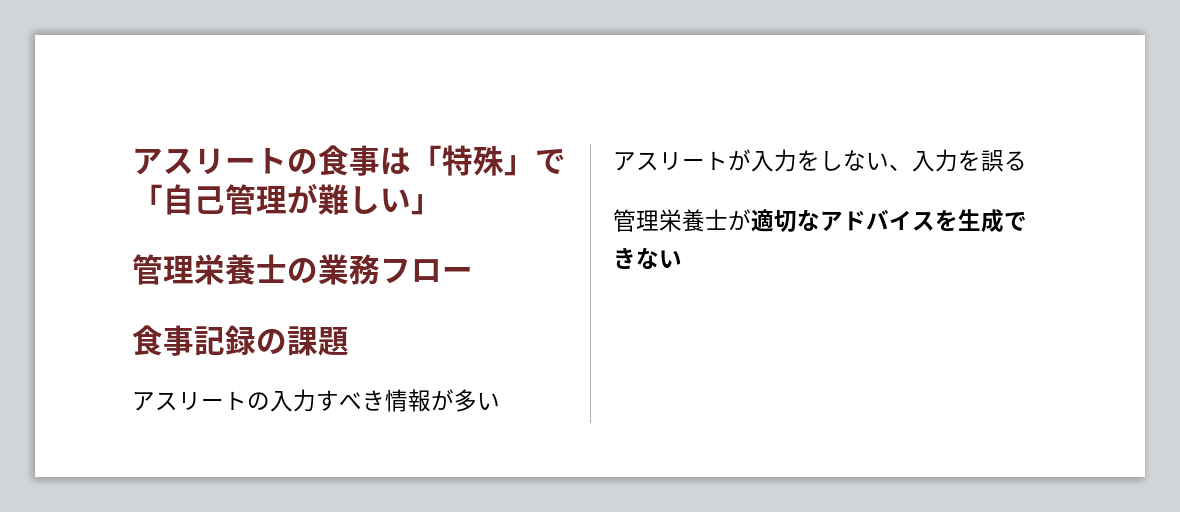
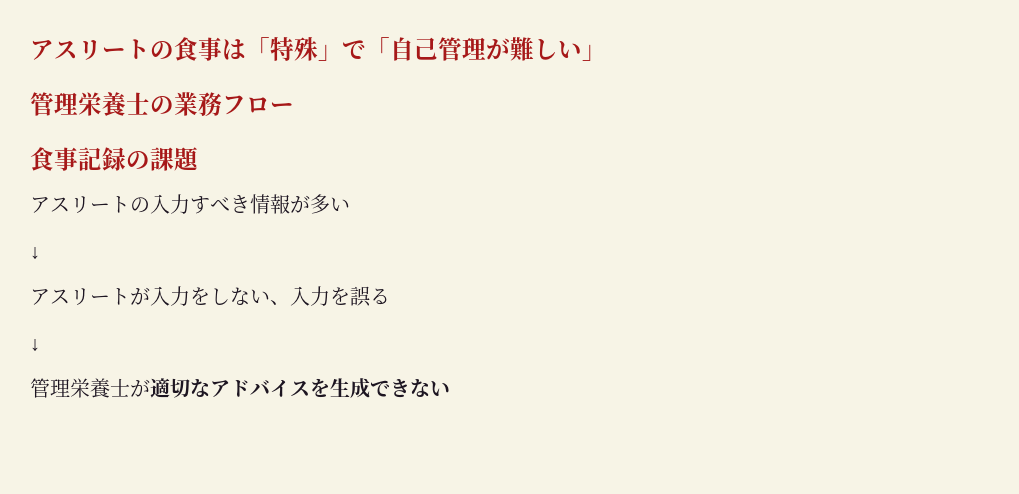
  アスリートの入力すべき情報が多い
+ ↓
  アスリートが入力をしない、入力を誤る
+ ↓

